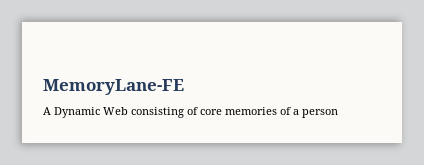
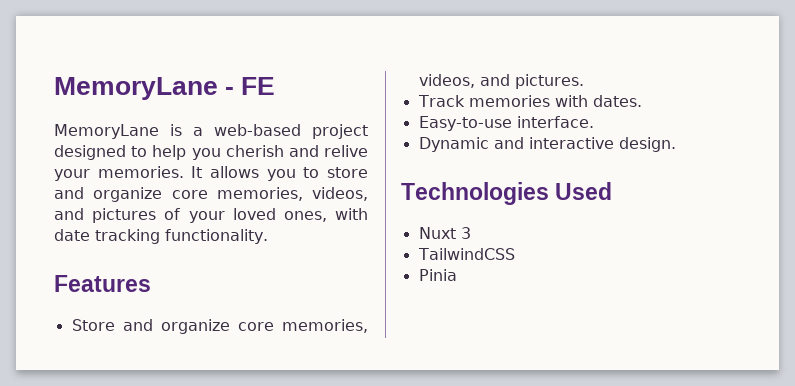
- MemoryLane-FE
- A Dynamic Web consisting of core memories of a person
+ MemoryLane - FE
+ MemoryLane is a web-based project designed to help you cherish and relive your memories. It allows you to store and organize core memories, videos, and pictures of your loved ones, with date tracking functionality.
+ Features
+ Store and organize core memories, videos, and pictures.
+ Track memories with dates.
+ Easy-to-use interface.
+ Dynamic and interactive design.
+ Technologies Used
+ Nuxt 3
+ TailwindCSS
+ Pinia

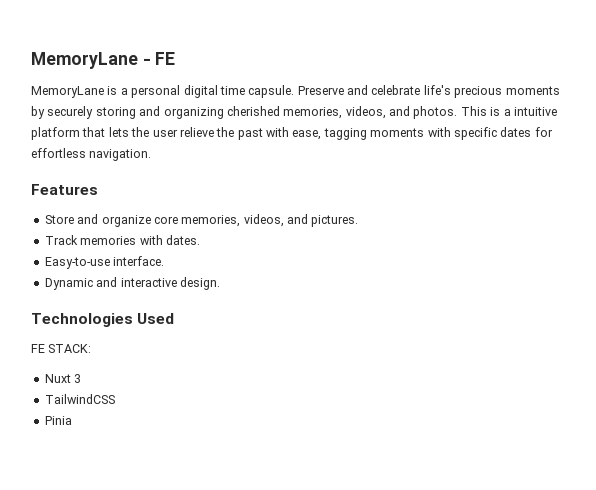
- MemoryLane is a web-based project designed to help you cherish and relive your memories. It allows you to store and organize core memories, videos, and pictures of your loved ones, with date tracking functionality.
+ MemoryLane is a personal digital time capsule. Preserve and celebrate life's precious moments by securely storing and organizing cherished memories, videos, and photos. This is a intuitive platform that lets the user relieve the past with ease, tagging moments with specific dates for effortless navigation.
+ FE STACK:

